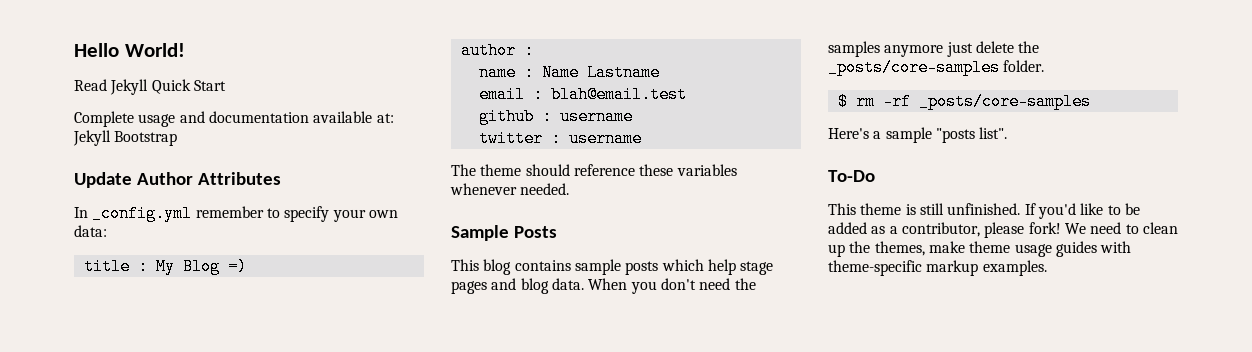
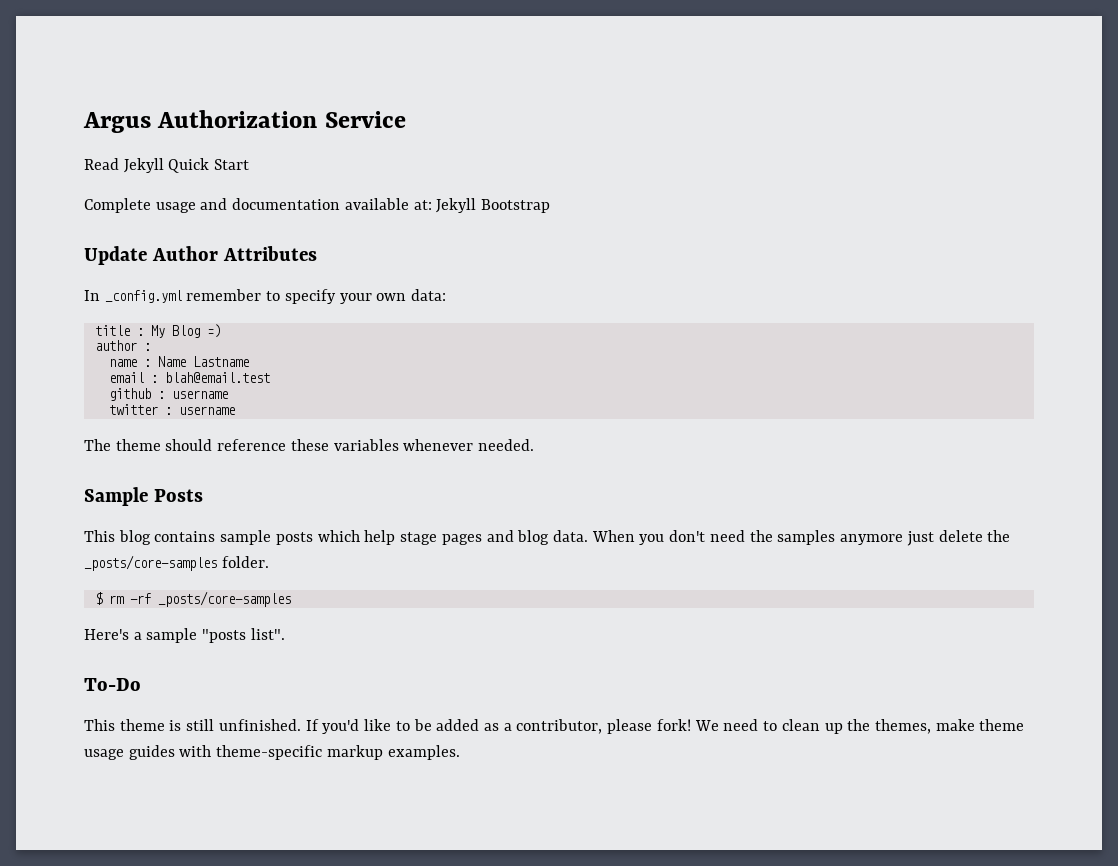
- Hello World!
+ Argus Authorization Service

